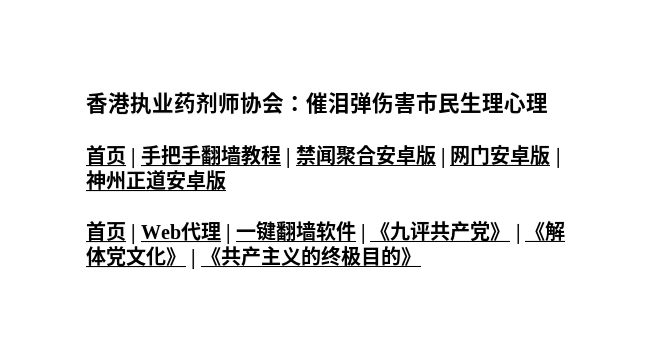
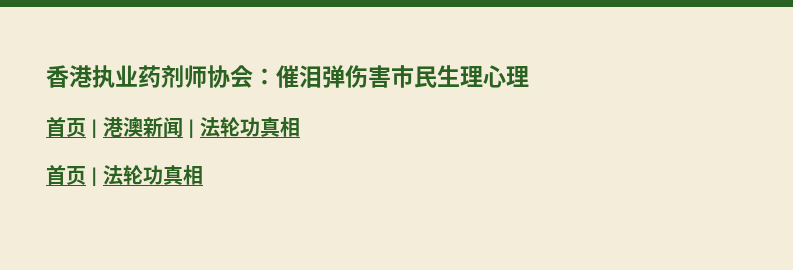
- 首页 | 手把手翻墙教程 | 禁闻聚合安卓版 | 网门安卓版 | 神州正道安卓版
- 首页 | Web代理 | 一键翻墙软件 | 《九评共产党》 | 《解体党文化》 | 《共产主义的终极目的》
+ 首页 | 港澳新闻 | 法轮功真相
+ 首页 | 法轮功真相

